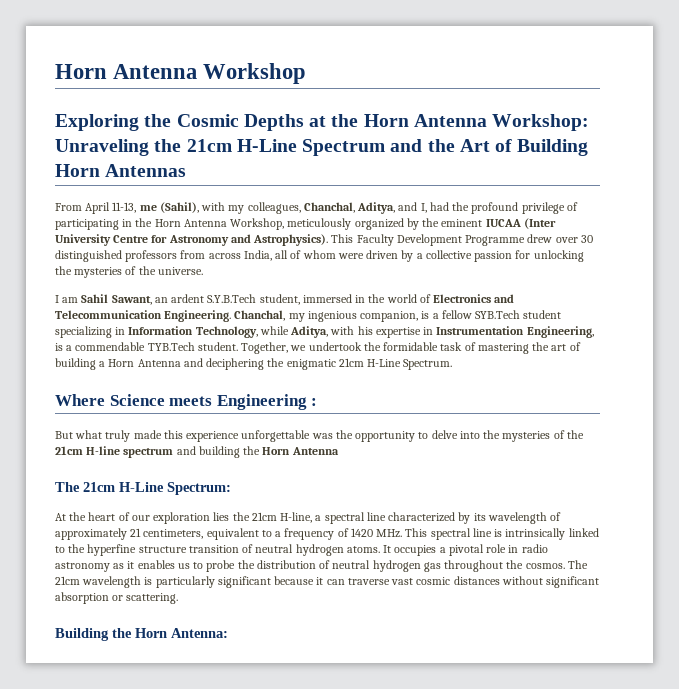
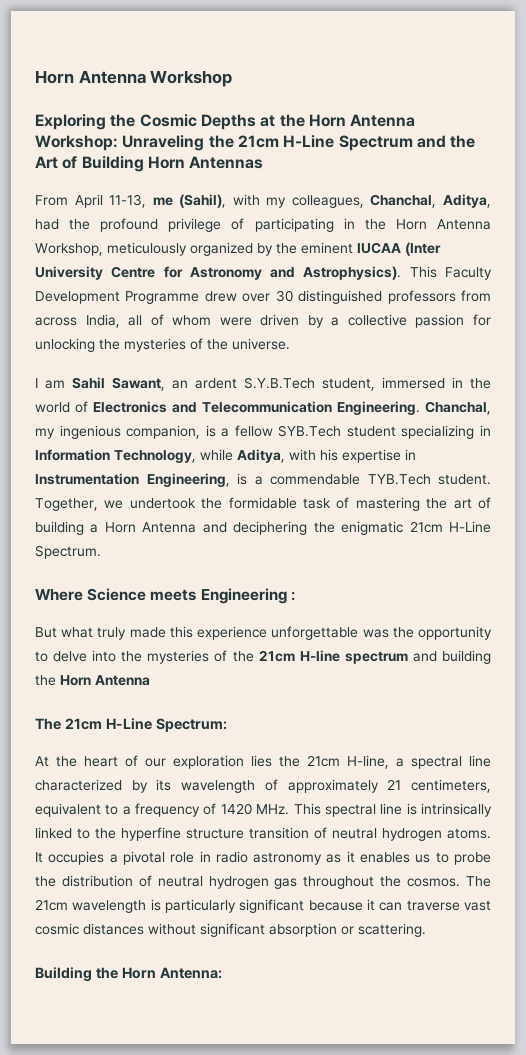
- From April 11-13, me (Sahil), with my colleagues, Chanchal, Aditya, and I, had the profound privilege of participating in the Horn Antenna Workshop, meticulously organized by the eminent IUCAA (Inter University Centre for Astronomy and Astrophysics).
+ From April 11-13, me (Sahil), with my colleagues, Chanchal, Aditya, had the profound privilege of participating in the Horn Antenna Workshop, meticulously organized by the eminent IUCAA (Inter University Centre for Astronomy and Astrophysics).

